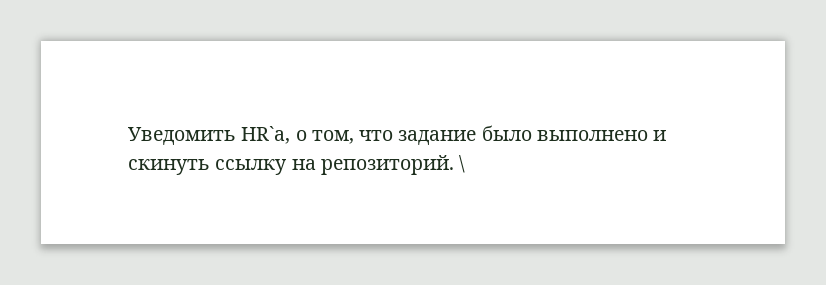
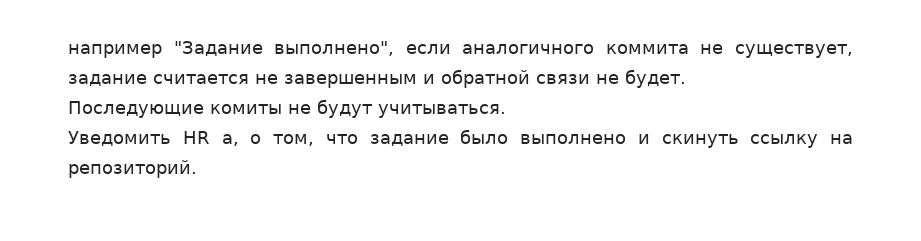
- Уведомить HR`а, о том, что задание было выполнено и скинуть ссылку на репозиторий. \
+ например "Задание выполнено", если аналогичного коммита не существует, задание считается не завершенным и обратной связи не будет.
+ Последующие комиты не будут учитываться.
+ Уведомить HR а, о том, что задание было выполнено и скинуть ссылку на репозиторий.

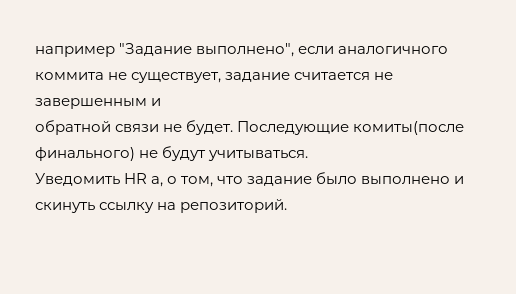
- например "Задание выполнено", если аналогичного коммита не существует, задание считается не завершенным и обратной связи не будет.
- Последующие комиты не будут учитываться.
+ например "Задание выполнено", если аналогичного коммита не существует, задание считается не завершенным и
+ обратной связи не будет. Последующие комиты(после финального) не будут учитываться.

